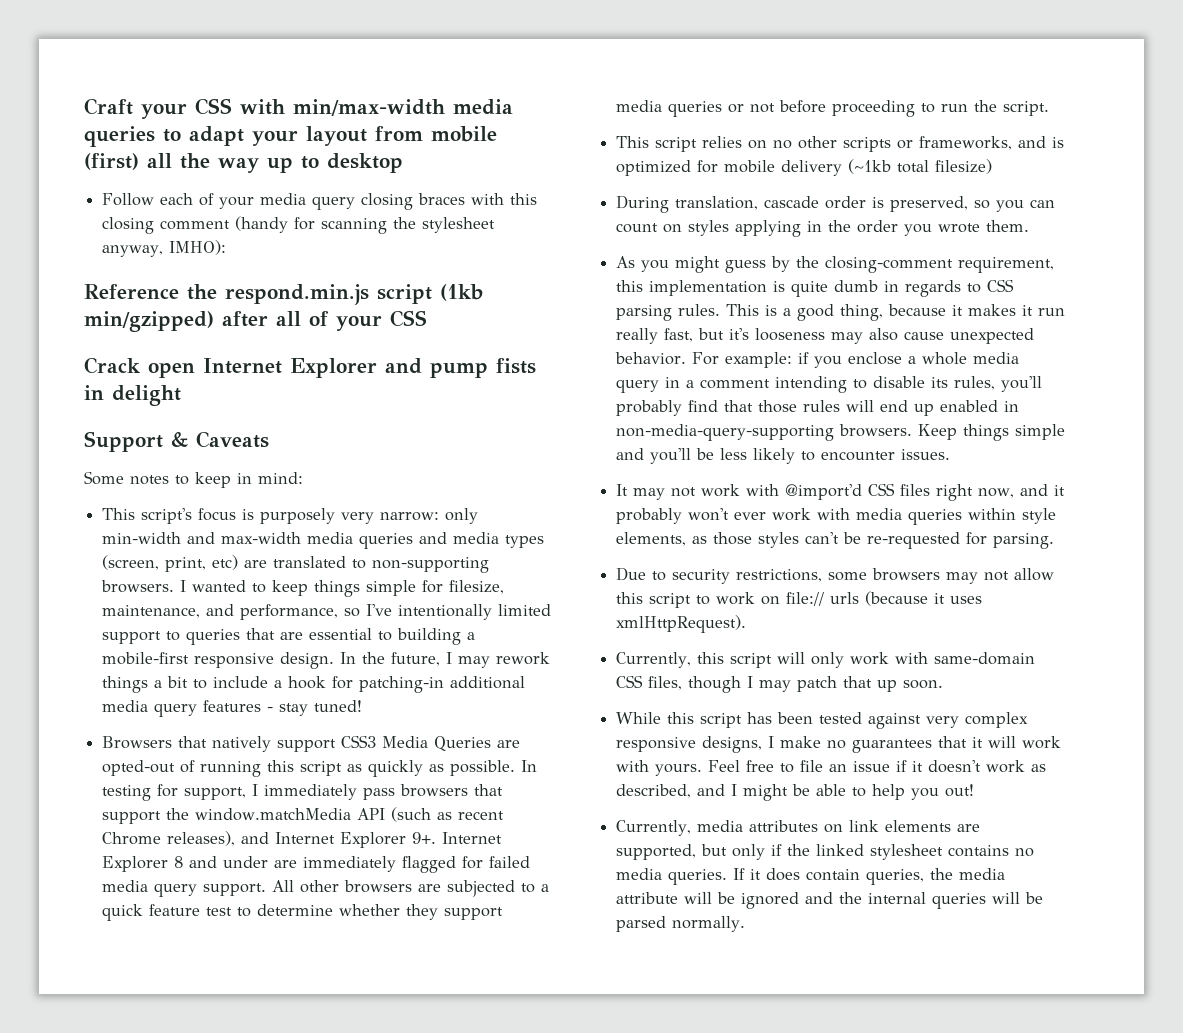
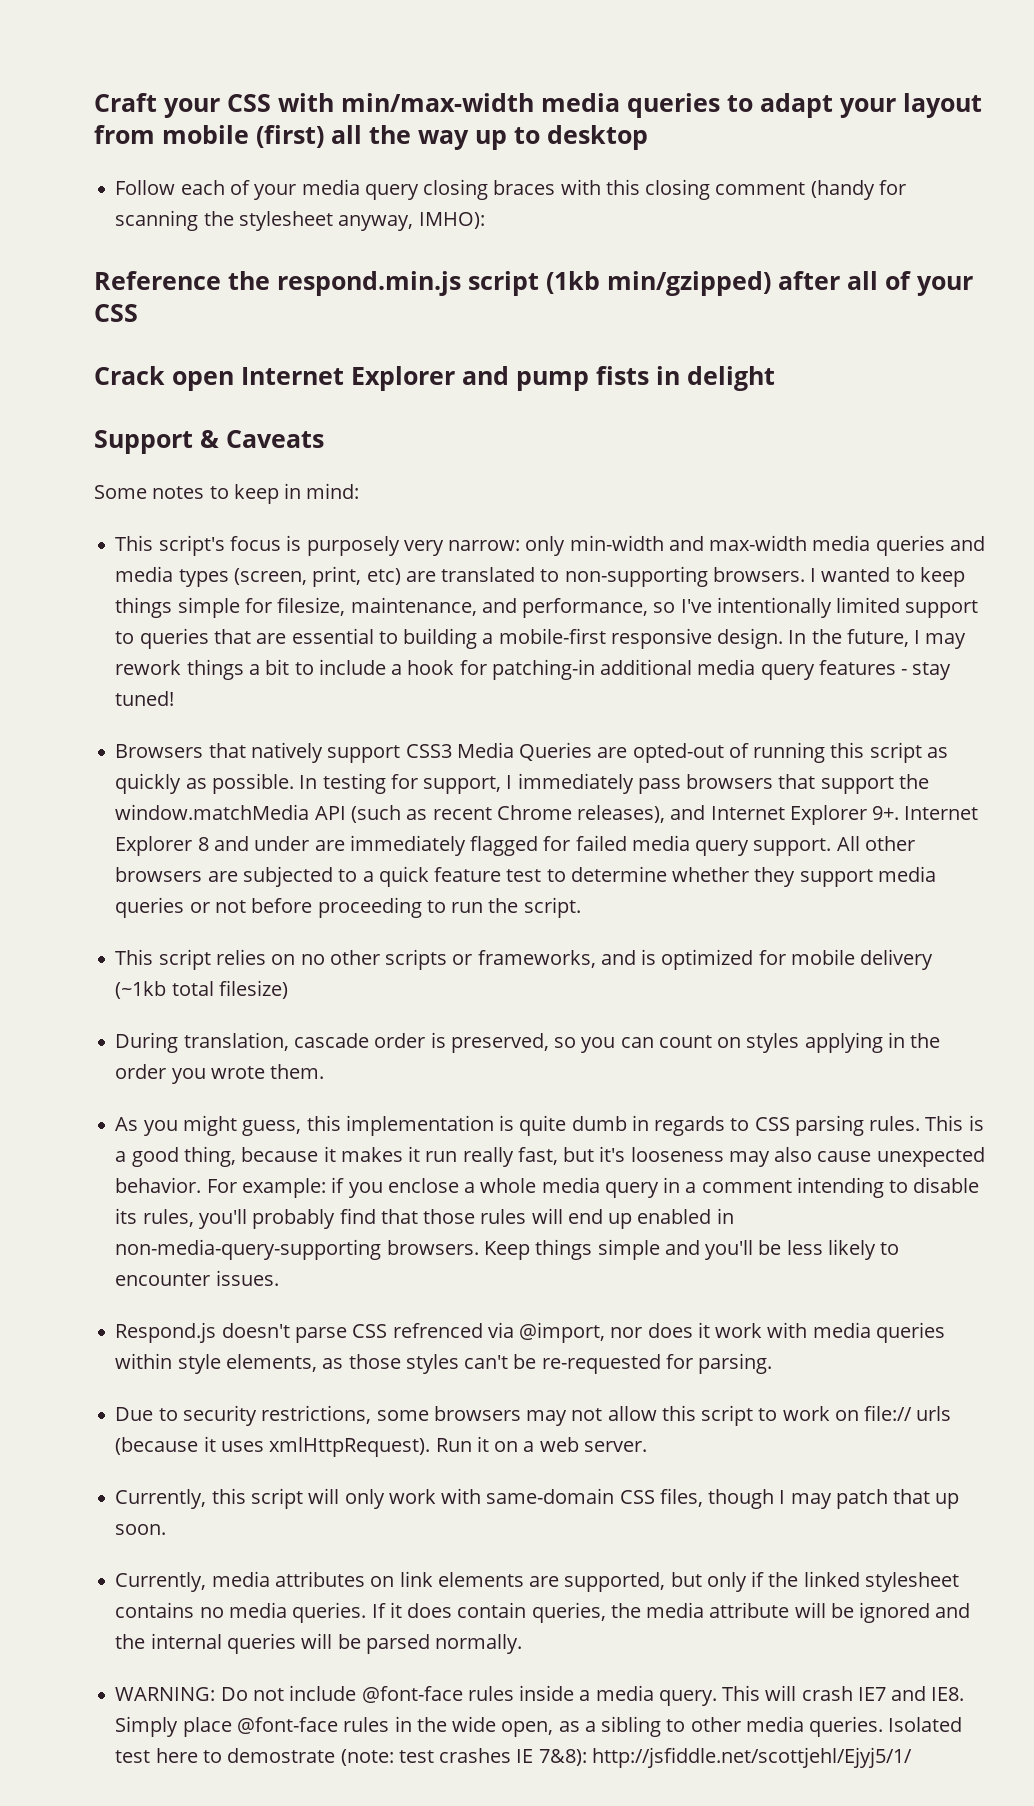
- As you might guess by the closing-comment requirement, this implementation is quite dumb in regards to CSS parsing rules.
+ As you might guess, this implementation is quite dumb in regards to CSS parsing rules.
- It may not work with @import'd CSS files right now, and it probably won't ever work with media queries within style elements, as those styles can't be re-requested for parsing.
+ Respond.js doesn't parse CSS refrenced via @import, nor does it work with media queries within style elements, as those styles can't be re-requested for parsing.
+ Run it on a web server.
- While this script has been tested against very complex responsive designs, I make no guarantees that it will work with yours. Feel free to file an issue if it doesn't work as described, and I might be able to help you out!
+ WARNING: Do not include @font-face rules inside a media query. This will crash IE7 and IE8. Simply place @font-face rules in the wide open, as a sibling to other media queries. Isolated test here to demostrate (note: test crashes IE 7&8): http://jsfiddle.net/scottjehl/Ejyj5/1/

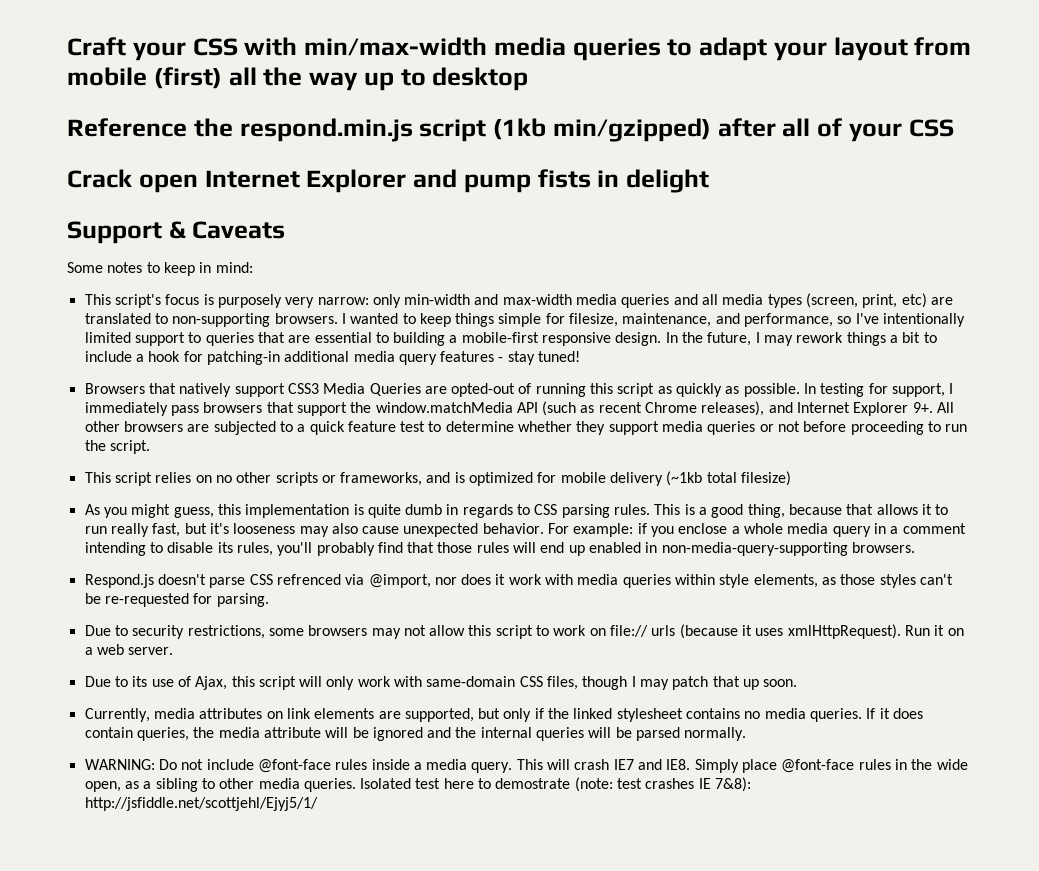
- Follow each of your media query closing braces with this closing comment (handy for scanning the stylesheet anyway, IMHO):
- This script's focus is purposely very narrow: only min-width and max-width media queries and media types (screen, print, etc) are translated to non-supporting browsers.
+ This script's focus is purposely very narrow: only min-width and max-width media queries and all media types (screen, print, etc) are translated to non-supporting browsers.
- Internet Explorer 8 and under are immediately flagged for failed media query support.
- During translation, cascade order is preserved, so you can count on styles applying in the order you wrote them.
- This is a good thing, because it makes it run really fast, but it's looseness may also cause unexpected behavior.
+ This is a good thing, because that allows it to run really fast, but it's looseness may also cause unexpected behavior.
- Keep things simple and you'll be less likely to encounter issues.
- Currently, this script will only work with same-domain CSS files, though I may patch that up soon.
+ Due to its use of Ajax, this script will only work with same-domain CSS files, though I may patch that up soon.

